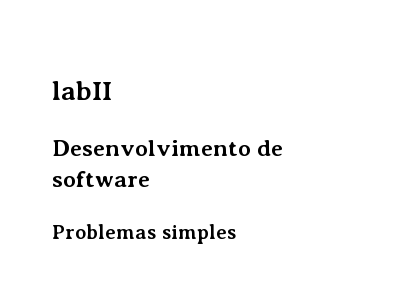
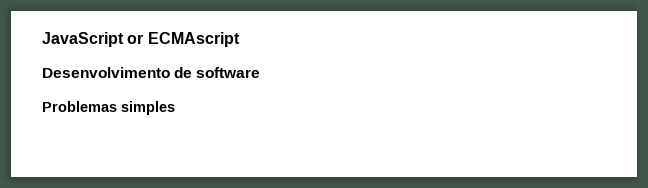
- labII
+ JavaScript or ECMAscript

